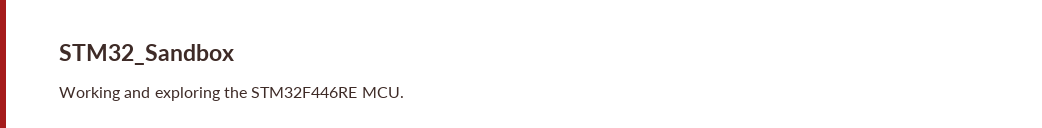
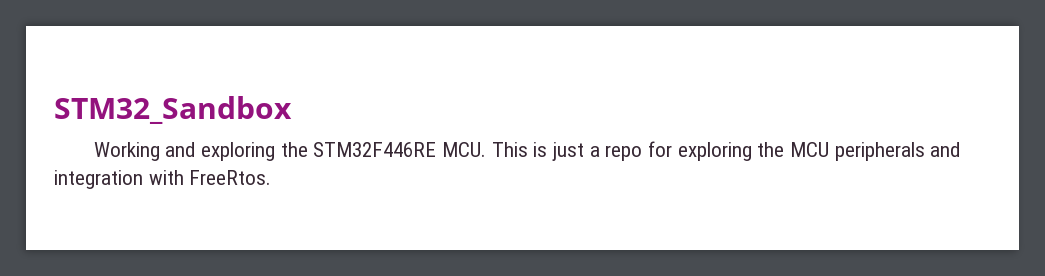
- Working and exploring the STM32F446RE MCU.
+ Working and exploring the STM32F446RE MCU. This is just a repo for exploring the MCU peripherals and integration with FreeRtos.

